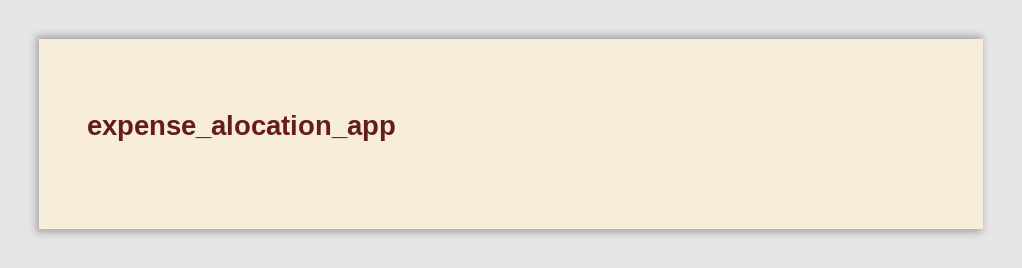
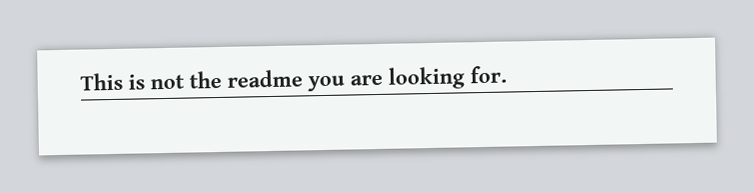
- expense_alocation_app
+ This is not the readme you are looking for.

